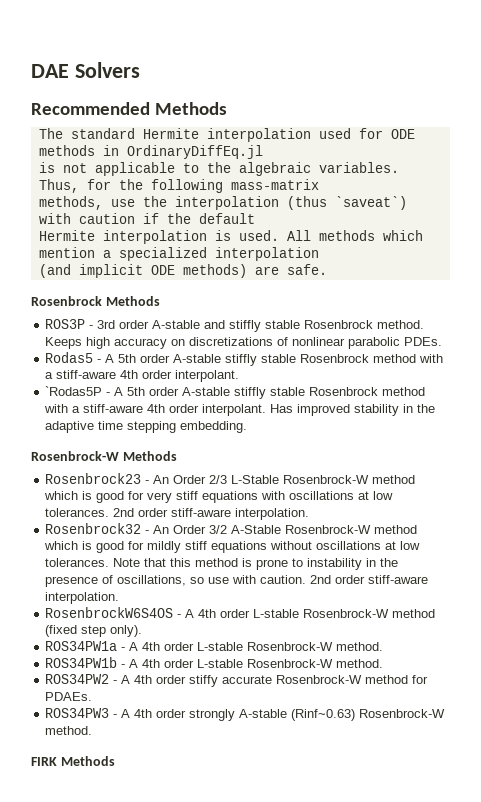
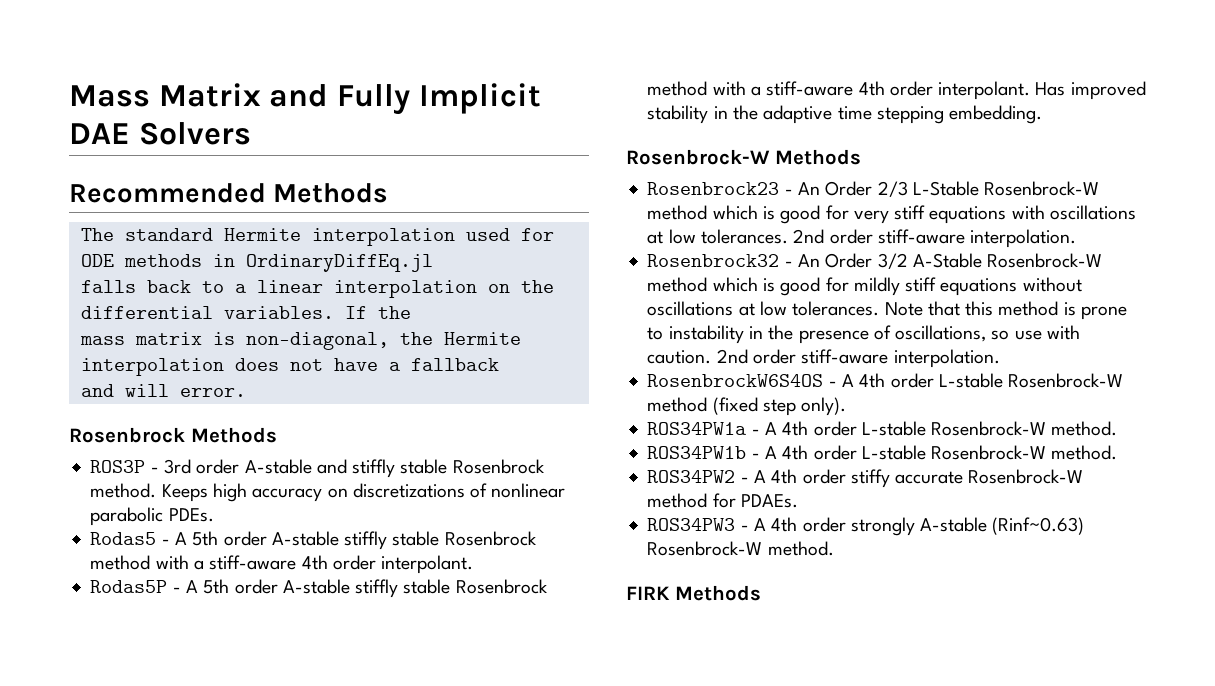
- DAE Solvers
+ Mass Matrix and Fully Implicit DAE Solvers
- is not applicable to the algebraic variables. Thus, for the following mass-matrix
- methods, use the interpolation (thus `saveat`) with caution if the default
- Hermite interpolation is used. All methods which mention a specialized interpolation
- (and implicit ODE methods) are safe.
+ falls back to a linear interpolation on the differential variables. If the
+ mass matrix is non-diagonal, the Hermite interpolation does not have a fallback
+ and will error.
- `Rodas5P - A 5th order A-stable stiffly stable Rosenbrock method with a stiff-aware 4th order interpolant.
+ Rodas5P - A 5th order A-stable stiffly stable Rosenbrock method with a stiff-aware 4th order interpolant.

